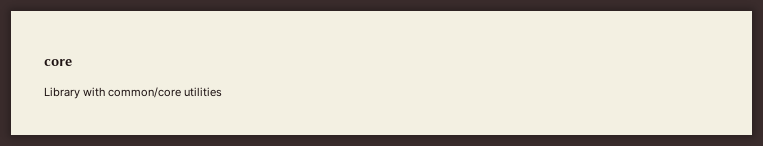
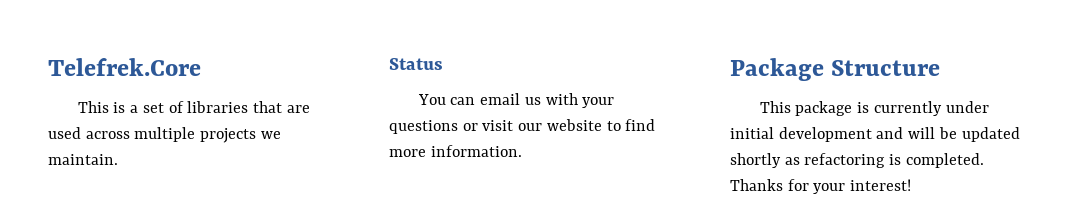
- core
- Library with common/core utilities
+ Telefrek.Core
+ This is a set of libraries that are used across multiple projects we maintain.
+ Status
+ You can email us with your questions or visit our website to find more information.
+ Package Structure
+ This package is currently under initial development and will be updated shortly as refactoring is completed. Thanks for your interest!

